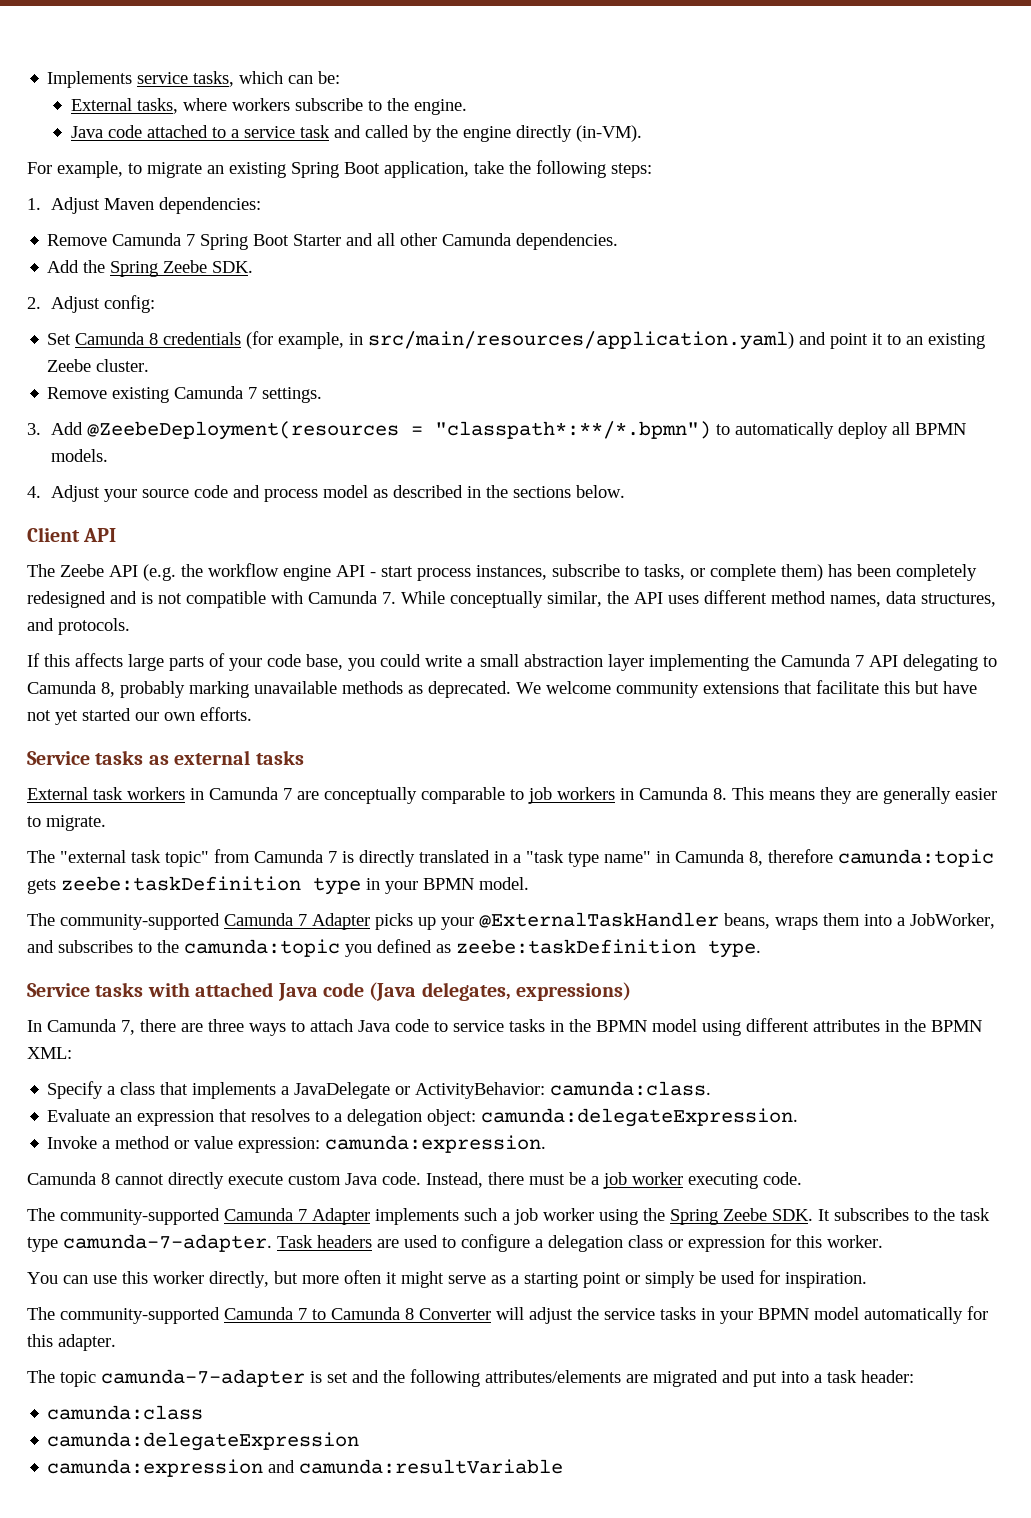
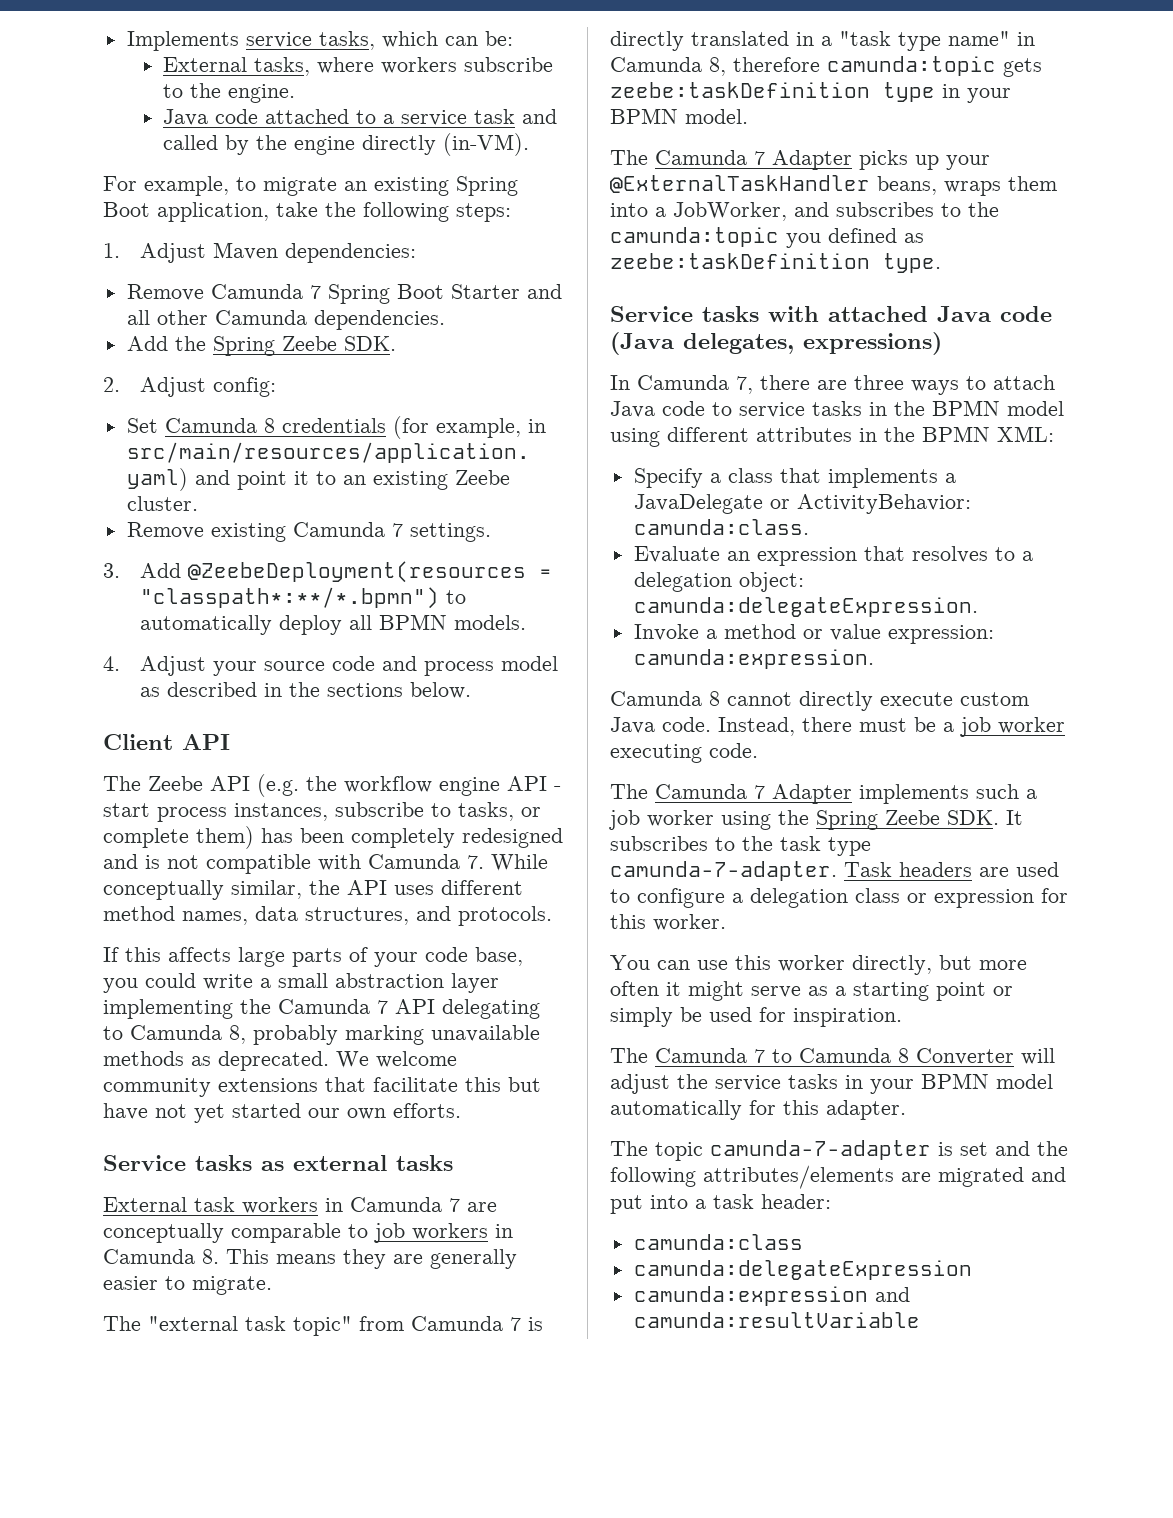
- The community-supported Camunda 7 Adapter picks up your @ExternalTaskHandler beans, wraps them into a JobWorker, and subscribes to the camunda:topic you defined as zeebe:taskDefinition type.
+ The Camunda 7 Adapter picks up your @ExternalTaskHandler beans, wraps them into a JobWorker, and subscribes to the camunda:topic you defined as zeebe:taskDefinition type.
- The community-supported Camunda 7 Adapter implements such a job worker using the Spring Zeebe SDK. It subscribes to the task type camunda-7-adapter.
+ The Camunda 7 Adapter implements such a job worker using the Spring Zeebe SDK. It subscribes to the task type camunda-7-adapter.
- The community-supported Camunda 7 to Camunda 8 Converter will adjust the service tasks in your BPMN model automatically for this adapter.
+ The Camunda 7 to Camunda 8 Converter will adjust the service tasks in your BPMN model automatically for this adapter.

